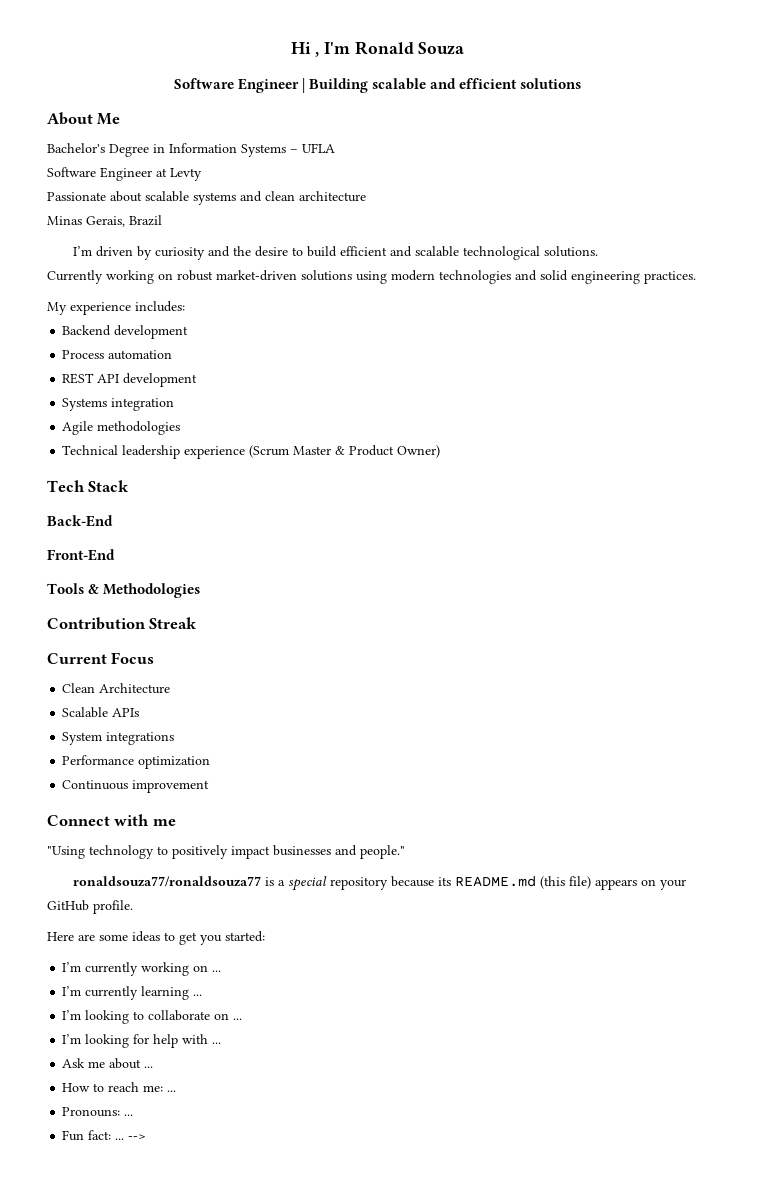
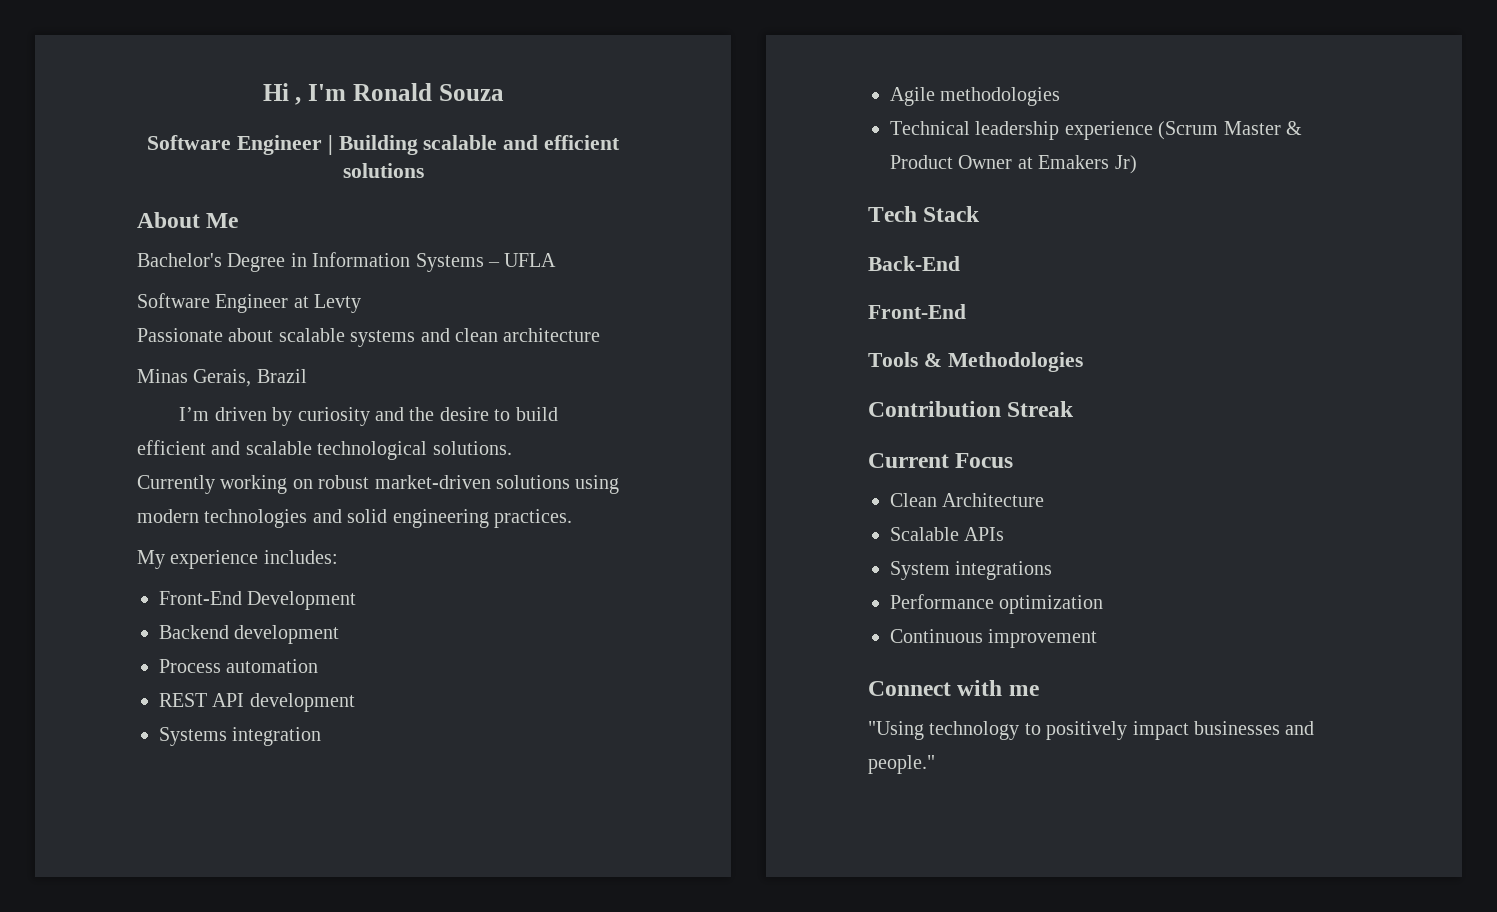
+ Front-End Development
- Technical leadership experience (Scrum Master & Product Owner)
+ Technical leadership experience (Scrum Master & Product Owner at Emakers Jr)
- ronaldsouza77/ronaldsouza77 is a special repository because its README.md (this file) appears on your GitHub profile.
- Here are some ideas to get you started:
- I’m currently working on ...
- I’m currently learning ...
- I’m looking to collaborate on ...
- I’m looking for help with ...
- Ask me about ...
- How to reach me: ...
- Pronouns: ...
- Fun fact: ... -->

